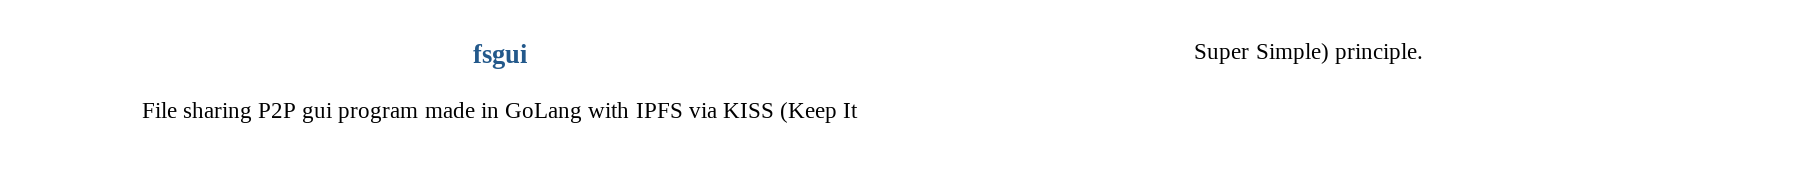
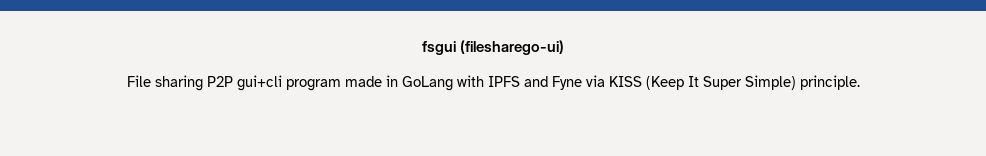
- fsgui
+ fsgui (filesharego-ui)
- File sharing P2P gui program made in GoLang with IPFS via KISS (Keep It Super Simple) principle.
+ File sharing P2P gui+cli program made in GoLang with IPFS and Fyne via KISS (Keep It Super Simple) principle.

